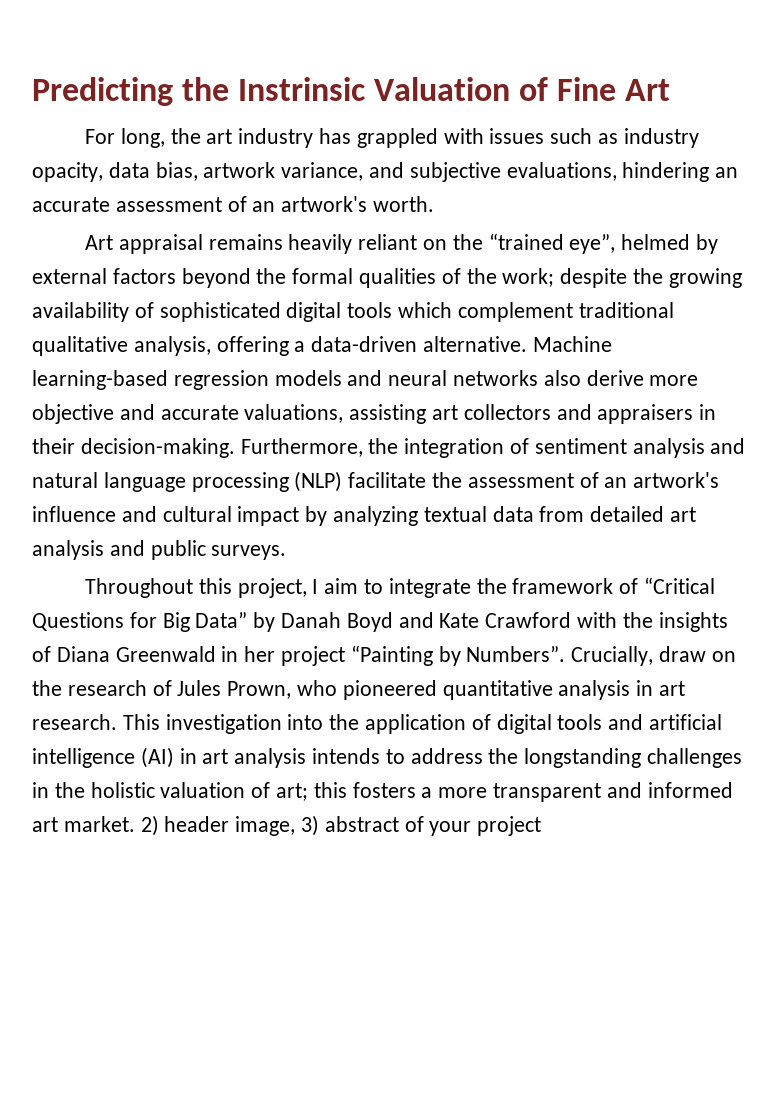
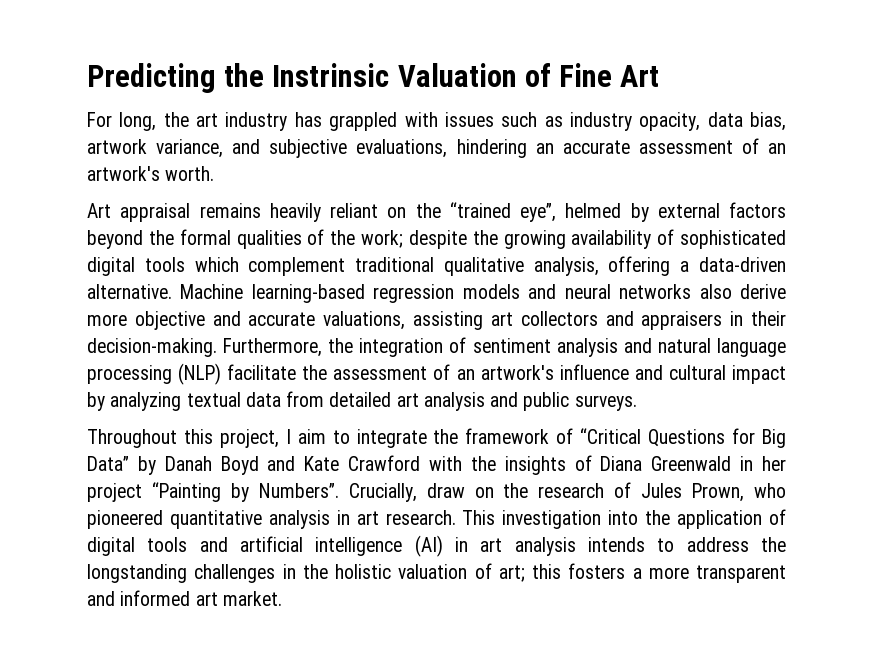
- 2) header image, 3) abstract of your project

